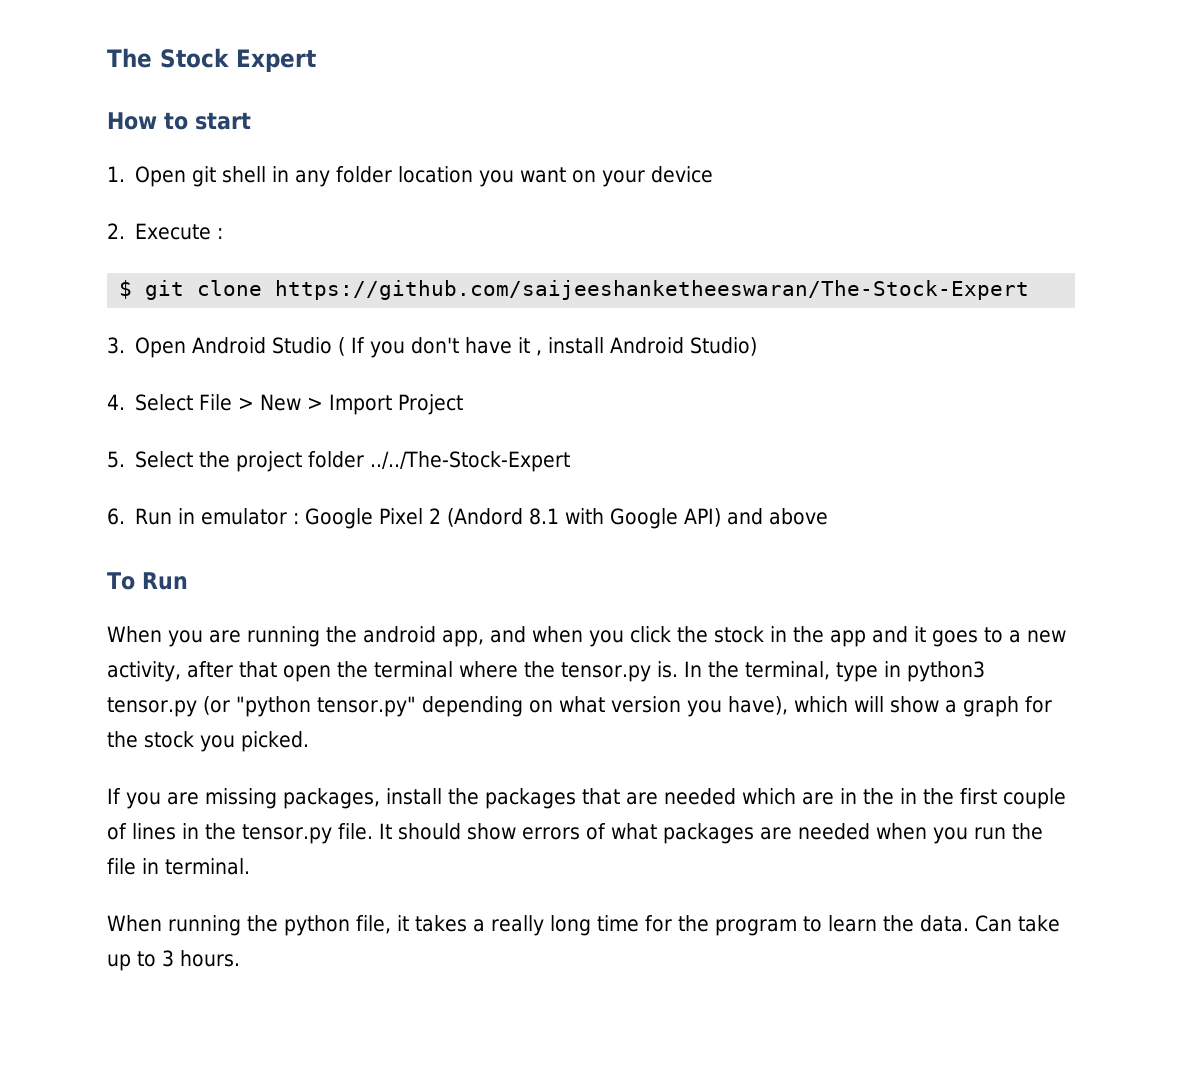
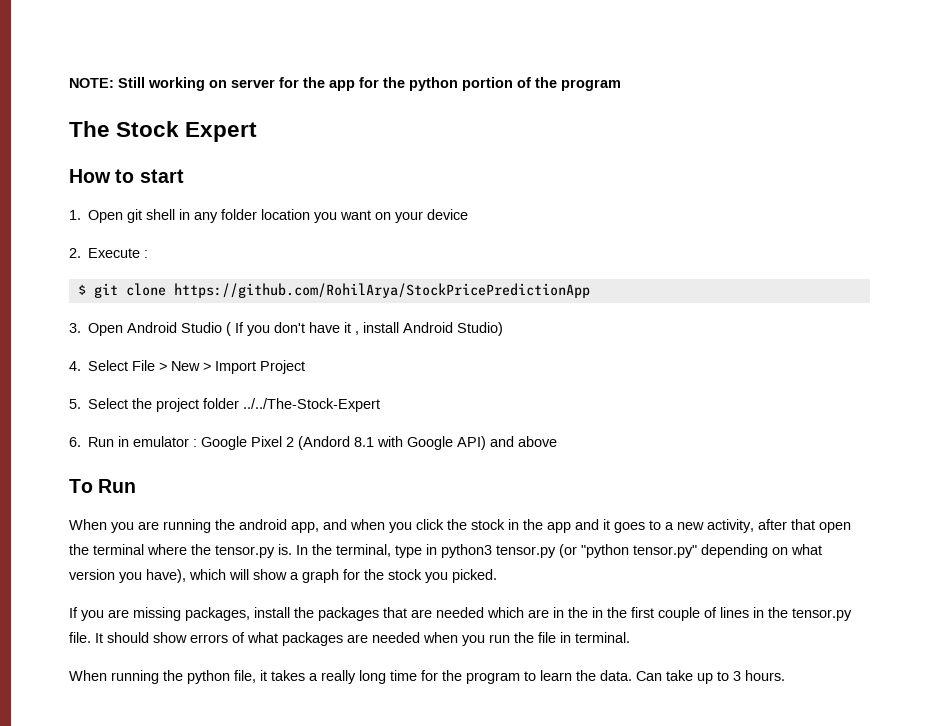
+ NOTE: Still working on server for the app for the python portion of the program
- $ git clone https://github.com/saijeeshanketheeswaran/The-Stock-Expert
+ $ git clone https://github.com/RohilArya/StockPricePredictionApp

